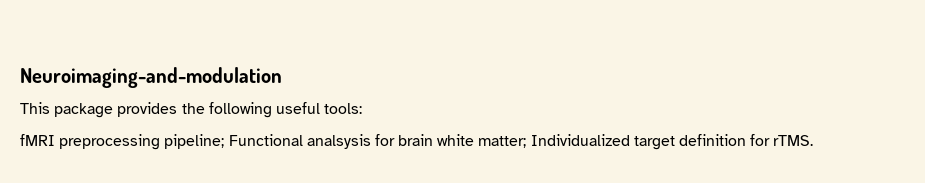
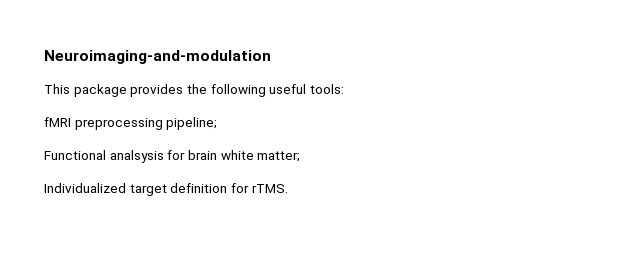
- fMRI preprocessing pipeline; Functional analsysis for brain white matter; Individualized target definition for rTMS.
+ fMRI preprocessing pipeline;
+ Functional analsysis for brain white matter;
+ Individualized target definition for rTMS.

